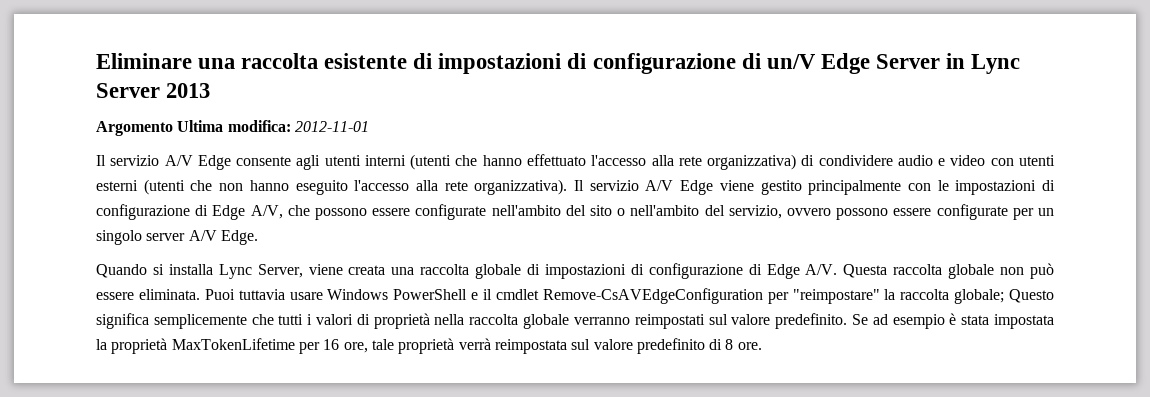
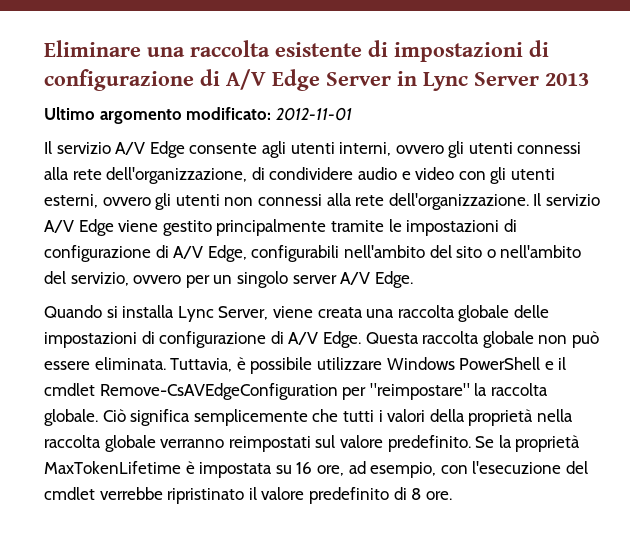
- Eliminare una raccolta esistente di impostazioni di configurazione di un/V Edge Server in Lync Server 2013
+ Eliminare una raccolta esistente di impostazioni di configurazione di A/V Edge Server in Lync Server 2013
- Argomento Ultima modifica: 2012-11-01
+ Ultimo argomento modificato: 2012-11-01
- Il servizio A/V Edge consente agli utenti interni (utenti che hanno effettuato l'accesso alla rete organizzativa) di condividere audio e video con utenti esterni (utenti che non hanno eseguito l'accesso alla rete organizzativa).
+ Il servizio A/V Edge consente agli utenti interni, ovvero gli utenti connessi alla rete dell'organizzazione, di condividere audio e video con gli utenti esterni, ovvero gli utenti non connessi alla rete dell'organizzazione.
- Il servizio A/V Edge viene gestito principalmente con le impostazioni di configurazione di Edge A/V, che possono essere configurate nell'ambito del sito o nell'ambito del servizio, ovvero possono essere configurate per un singolo server A/V Edge.
+ Il servizio A/V Edge viene gestito principalmente tramite le impostazioni di configurazione di A/V Edge, configurabili nell'ambito del sito o nell'ambito del servizio, ovvero per un singolo server A/V Edge.
- Quando si installa Lync Server, viene creata una raccolta globale di impostazioni di configurazione di Edge A/V. Questa raccolta globale non può essere eliminata.
+ Quando si installa Lync Server, viene creata una raccolta globale delle impostazioni di configurazione di A/V Edge. Questa raccolta globale non può essere eliminata.
- Puoi tuttavia usare Windows PowerShell e il cmdlet Remove-CsAVEdgeConfiguration per "reimpostare" la raccolta globale; Questo significa semplicemente che tutti i valori di proprietà nella raccolta globale verranno reimpostati sul valore predefinito.
+ Tuttavia, è possibile utilizzare Windows PowerShell e il cmdlet Remove-CsAVEdgeConfiguration per "reimpostare" la raccolta globale. Ciò significa semplicemente che tutti i valori della proprietà nella raccolta globale verranno reimpostati sul valore predefinito.
- Se ad esempio è stata impostata la proprietà MaxTokenLifetime per 16 ore, tale proprietà verrà reimpostata sul valore predefinito di 8 ore.
+ Se la proprietà MaxTokenLifetime è impostata su 16 ore, ad esempio, con l'esecuzione del cmdlet verrebbe ripristinato il valore predefinito di 8 ore.

